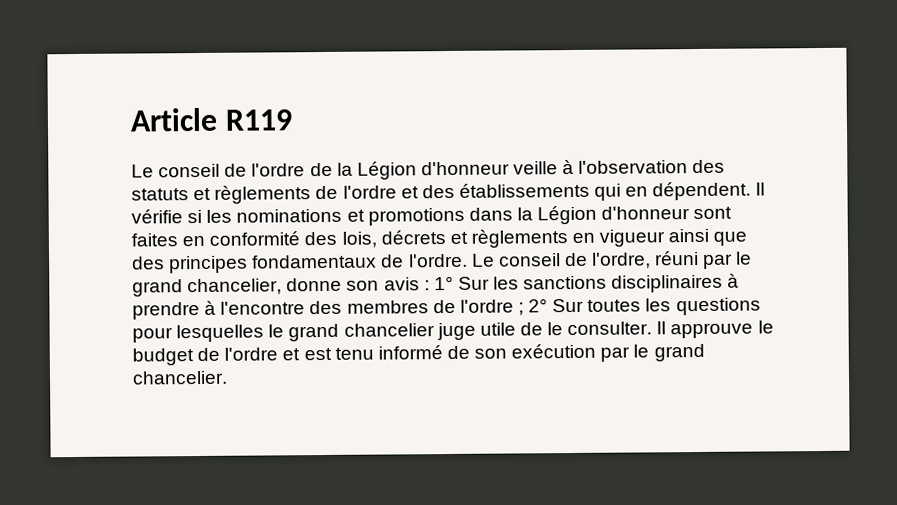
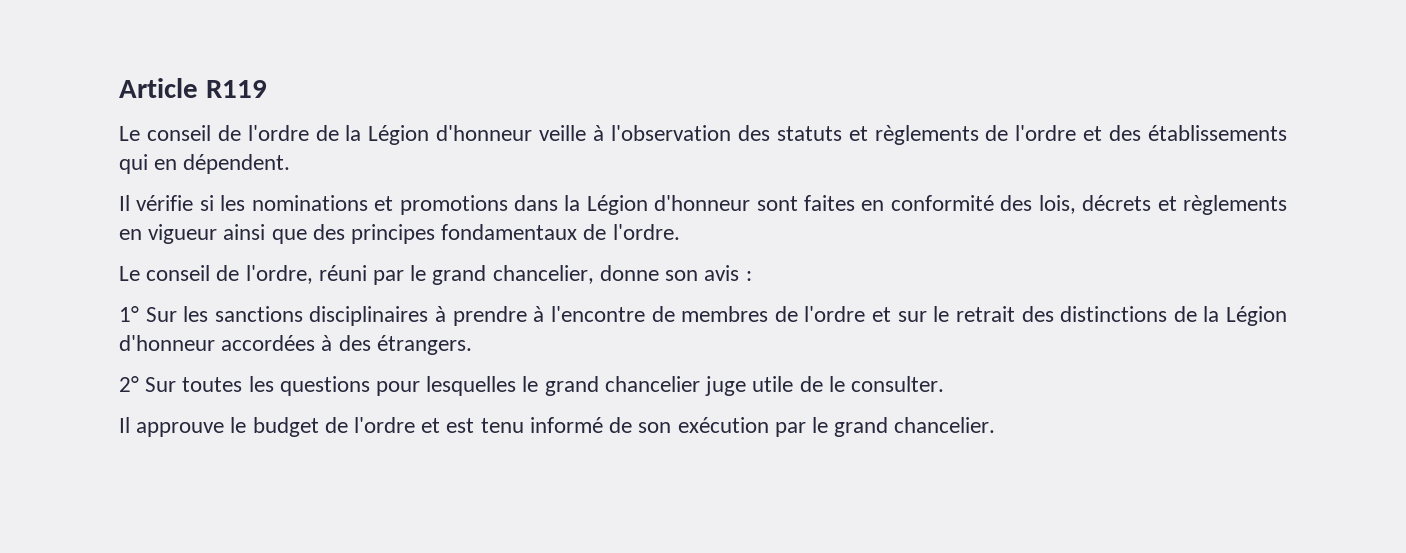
- Le conseil de l'ordre de la Légion d'honneur veille à l'observation des statuts et règlements de l'ordre et des établissements qui en dépendent. Il vérifie si les nominations et promotions dans la Légion d'honneur sont faites en conformité des lois, décrets et règlements en vigueur ainsi que des principes fondamentaux de l'ordre. Le conseil de l'ordre, réuni par le grand chancelier, donne son avis : 1° Sur les sanctions disciplinaires à prendre à l'encontre des membres de l'ordre ; 2° Sur toutes les questions pour lesquelles le grand chancelier juge utile de le consulter. Il approuve le budget de l'ordre et est tenu informé de son exécution par le grand chancelier.
+ Le conseil de l'ordre de la Légion d'honneur veille à l'observation des statuts et règlements de l'ordre et des établissements qui en dépendent.
+ Il vérifie si les nominations et promotions dans la Légion d'honneur sont faites en conformité des lois, décrets et règlements en vigueur ainsi que des principes fondamentaux de l'ordre.
+ Le conseil de l'ordre, réuni par le grand chancelier, donne son avis :
+ 1° Sur les sanctions disciplinaires à prendre à l'encontre de membres de l'ordre et sur le retrait des distinctions de la Légion d'honneur accordées à des étrangers.
+ 2° Sur toutes les questions pour lesquelles le grand chancelier juge utile de le consulter.
+ Il approuve le budget de l'ordre et est tenu informé de son exécution par le grand chancelier.

